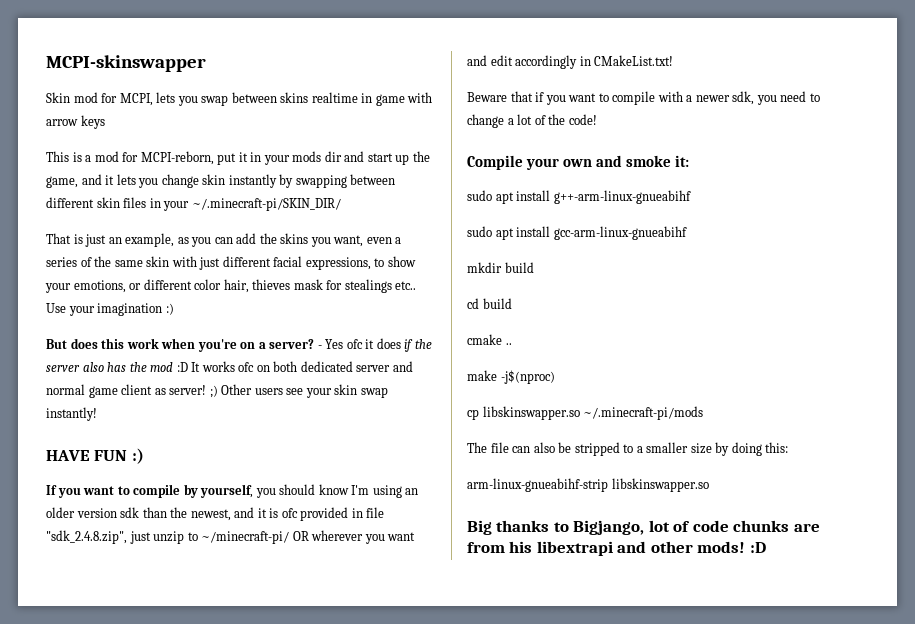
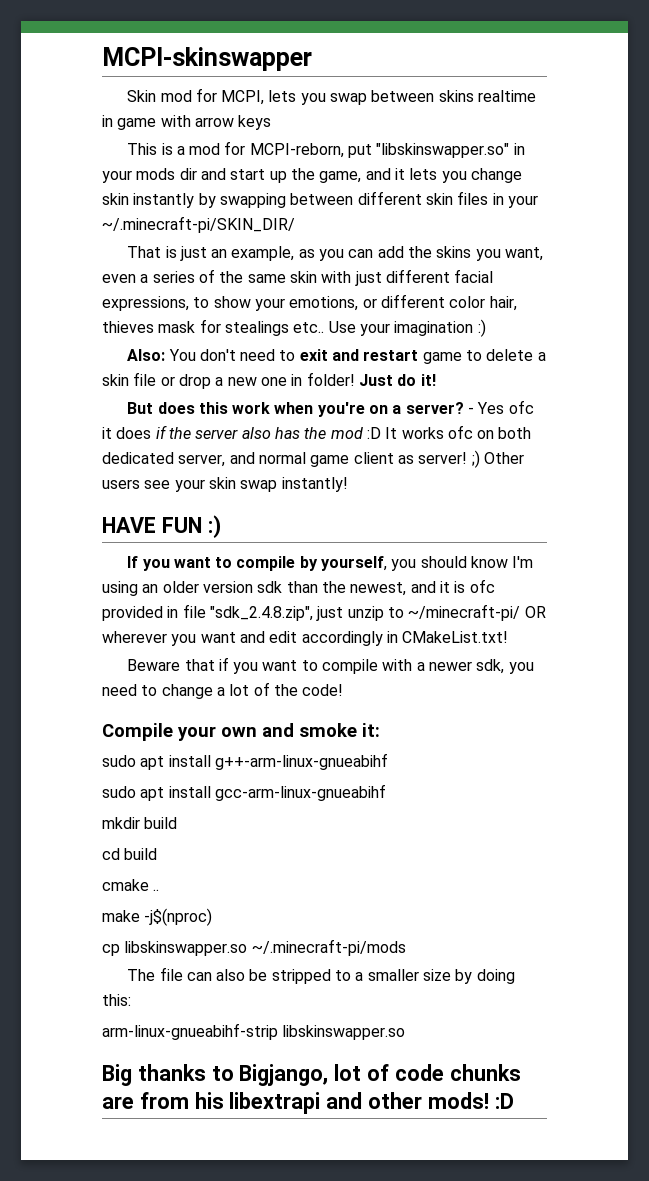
- This is a mod for MCPI-reborn, put it in your mods dir and start up the game, and it lets you change skin instantly by swapping between different skin files in your ~/.minecraft-pi/SKIN_DIR/
+ This is a mod for MCPI-reborn, put "libskinswapper.so" in your mods dir and start up the game, and it lets you change skin instantly by swapping between different skin files in your ~/.minecraft-pi/SKIN_DIR/
+ Also: You don't need to exit and restart game to delete a skin file or drop a new one in folder! Just do it!
- - Yes ofc it does if the server also has the mod :D It works ofc on both dedicated server and normal game client as server! ;) Other users see your skin swap instantly!
+ - Yes ofc it does if the server also has the mod :D It works ofc on both dedicated server, and normal game client as server! ;) Other users see your skin swap instantly!

